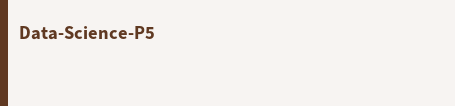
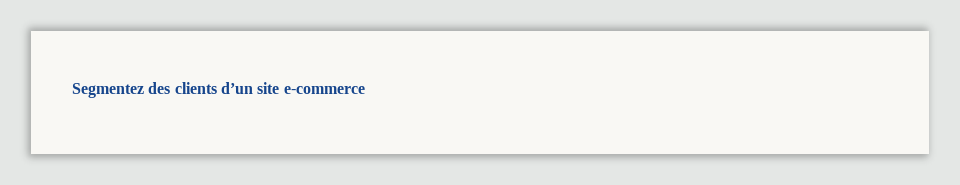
- Data-Science-P5
+ Segmentez des clients d’un site e-commerce

